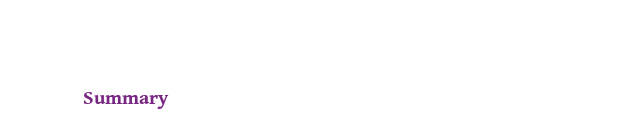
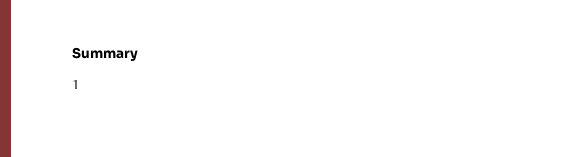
+ 1

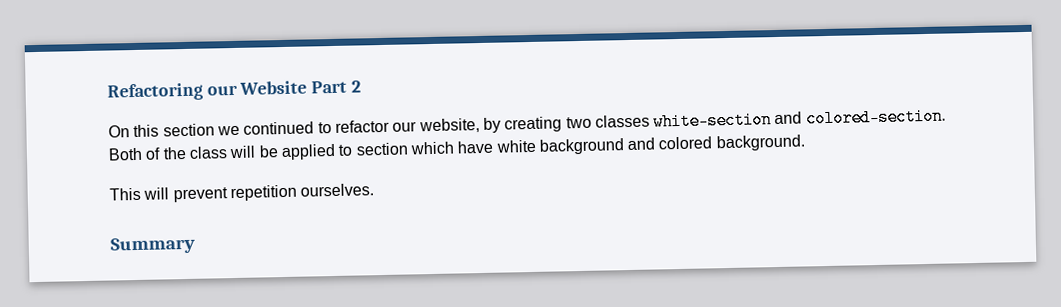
+ Refactoring our Website Part 2
+ On this section we continued to refactor our website, by creating two classes white-section and colored-section. Both of the class will be applied to section which have white background and colored background.
+ This will prevent repetition ourselves.
- 1

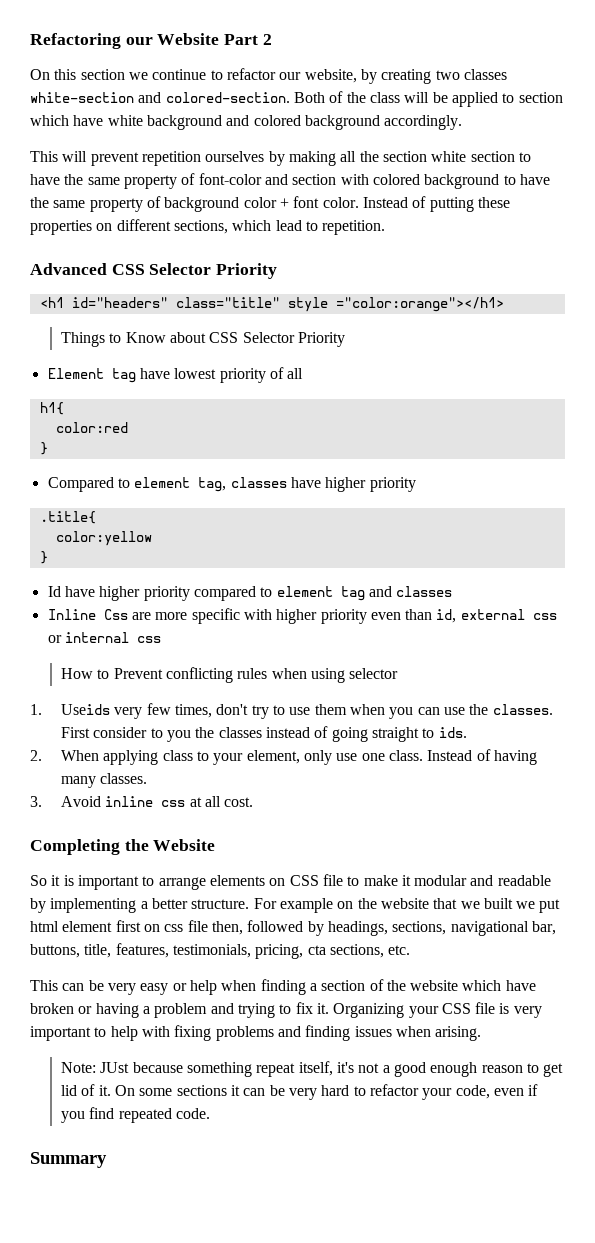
- On this section we continued to refactor our website, by creating two classes white-section and colored-section.
+ On this section we continue to refactor our website, by creating two classes white-section and colored-section.
- Both of the class will be applied to section which have white background and colored background.
+ Both of the class will be applied to section which have white background and colored background accordingly.
- This will prevent repetition ourselves.
+ This will prevent repetition ourselves by making all the section white section to have the same property of font-color and section with colored background to have the same property of background color + font color. Instead of putting these properties on different sections, which lead to repetition.
+ Advanced CSS Selector Priority
+ <h1 id="headers" class="title" style ="color:orange"></h1>
+ Things to Know about CSS Selector Priority
+ Element tag have lowest priority of all
+ h1{
+ color:red
+ }
+ Compared to element tag, classes have higher priority
+ .title{
+ color:yellow
+ }
+ Id have higher priority compared to element tag and classes
+ Inline Css are more specific with higher priority even than id, external css or internal css
+ How to Prevent conflicting rules when using selector
+ 1. Useids very few times, don't try to use them when you can use the classes. First consider to you the classes instead of going straight to ids.
+ 2. When applying class to your element, only use one class. Instead of having many classes.
+ 3. Avoid inline css at all cost.
+ Completing the Website
+ So it is important to arrange elements on CSS file to make it modular and readable by implementing a better structure. For example on the website that we built we put html element first on css file then, followed by headings, sections, navigational bar, buttons, title, features, testimonials, pricing, cta sections, etc.
+ This can be very easy or help when finding a section of the website which have broken or having a problem and trying to fix it. Organizing your CSS file is very important to help with fixing problems and finding issues when arising.
+ Note: JUst because something repeat itself, it's not a good enough reason to get lid of it. On some sections it can be very hard to refactor your code, even if you find repeated code.

